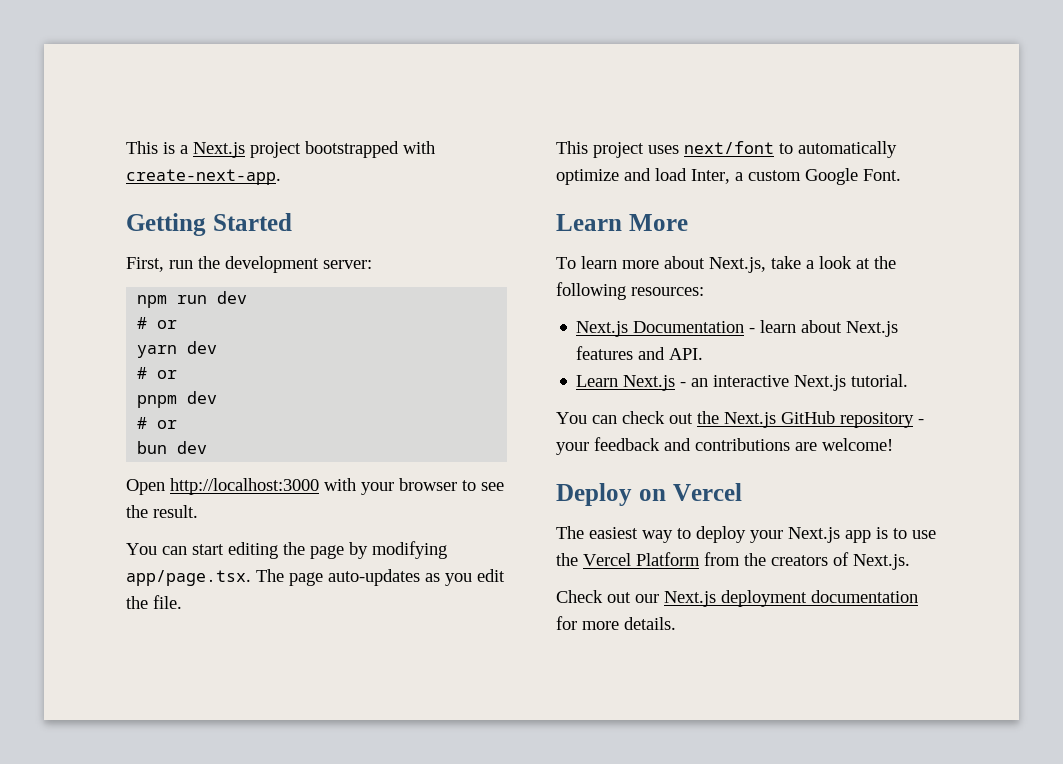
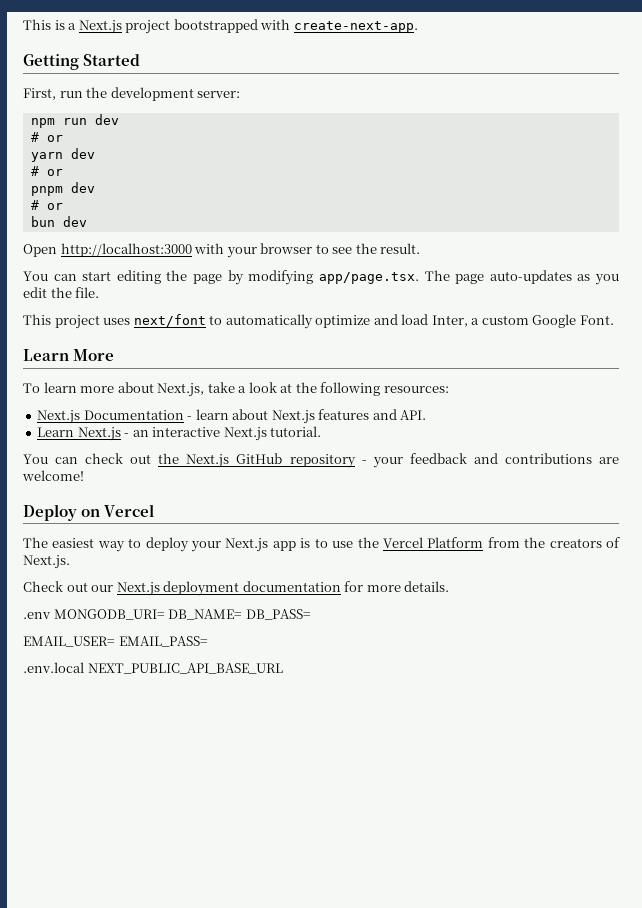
+ .env MONGODB_URI= DB_NAME= DB_PASS=
+ EMAIL_USER= EMAIL_PASS=
+ .env.local NEXT_PUBLIC_API_BASE_URL

